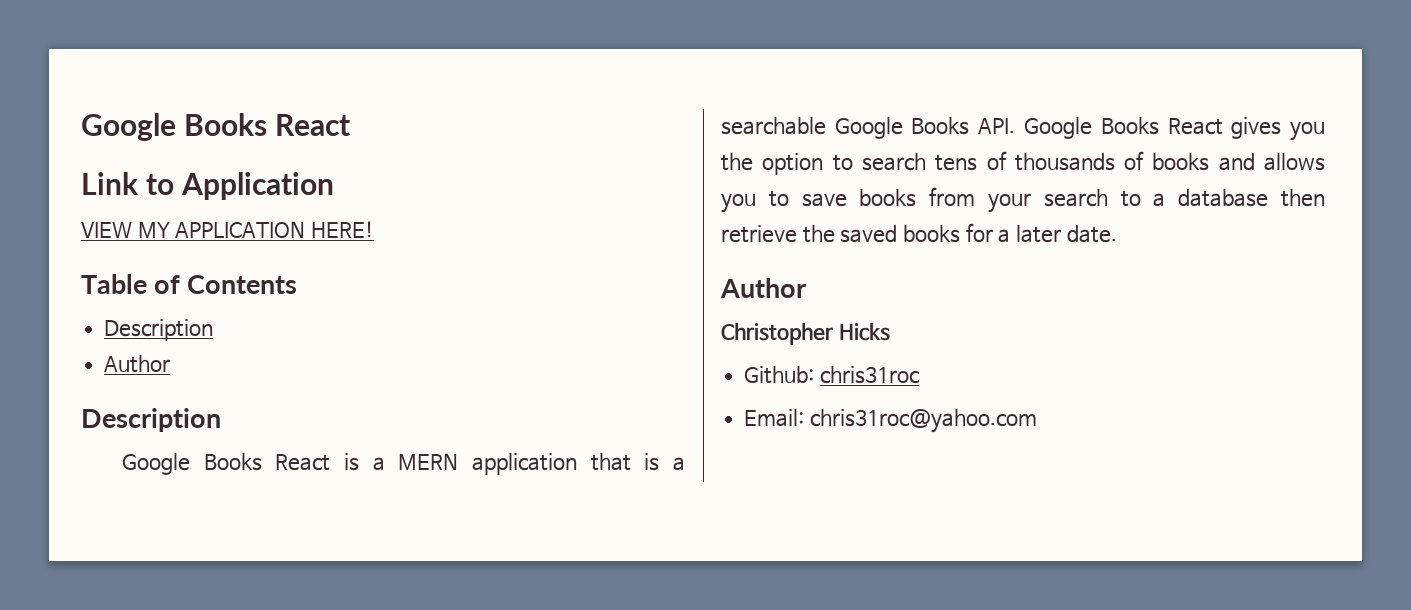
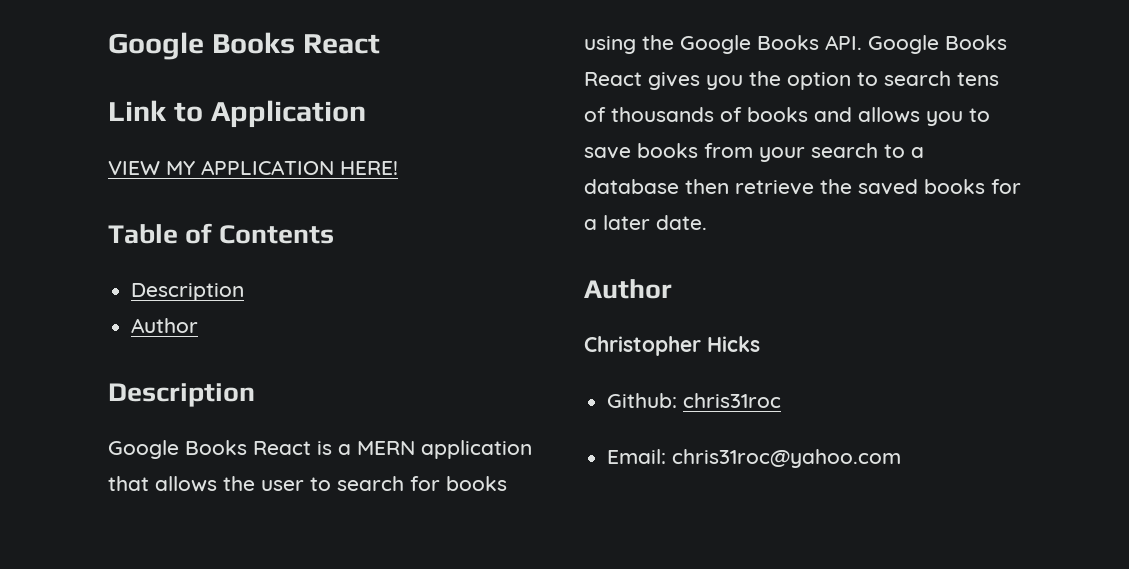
- Google Books React is a MERN application that is a searchable Google Books API. Google Books React gives you the option to search tens of thousands of books and allows you to save books from your search to a database then retrieve the saved books for a later date.
+ Google Books React is a MERN application that allows the user to search for books using the Google Books API. Google Books React gives you the option to search tens of thousands of books and allows you to save books from your search to a database then retrieve the saved books for a later date.

